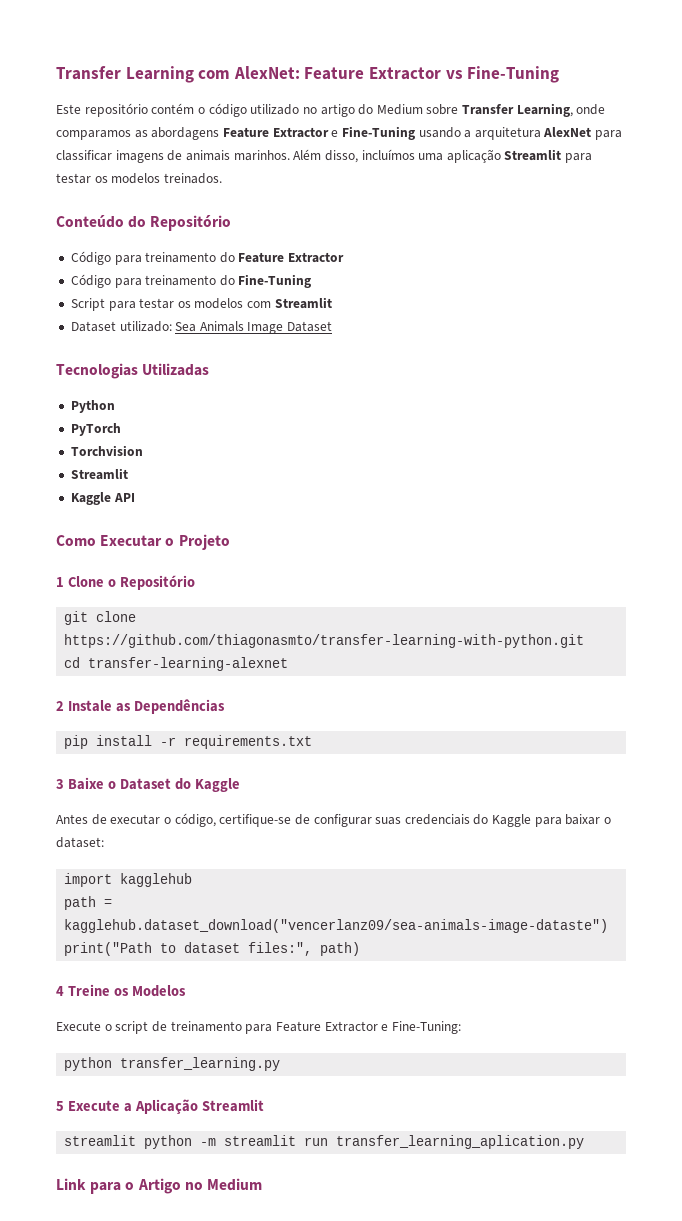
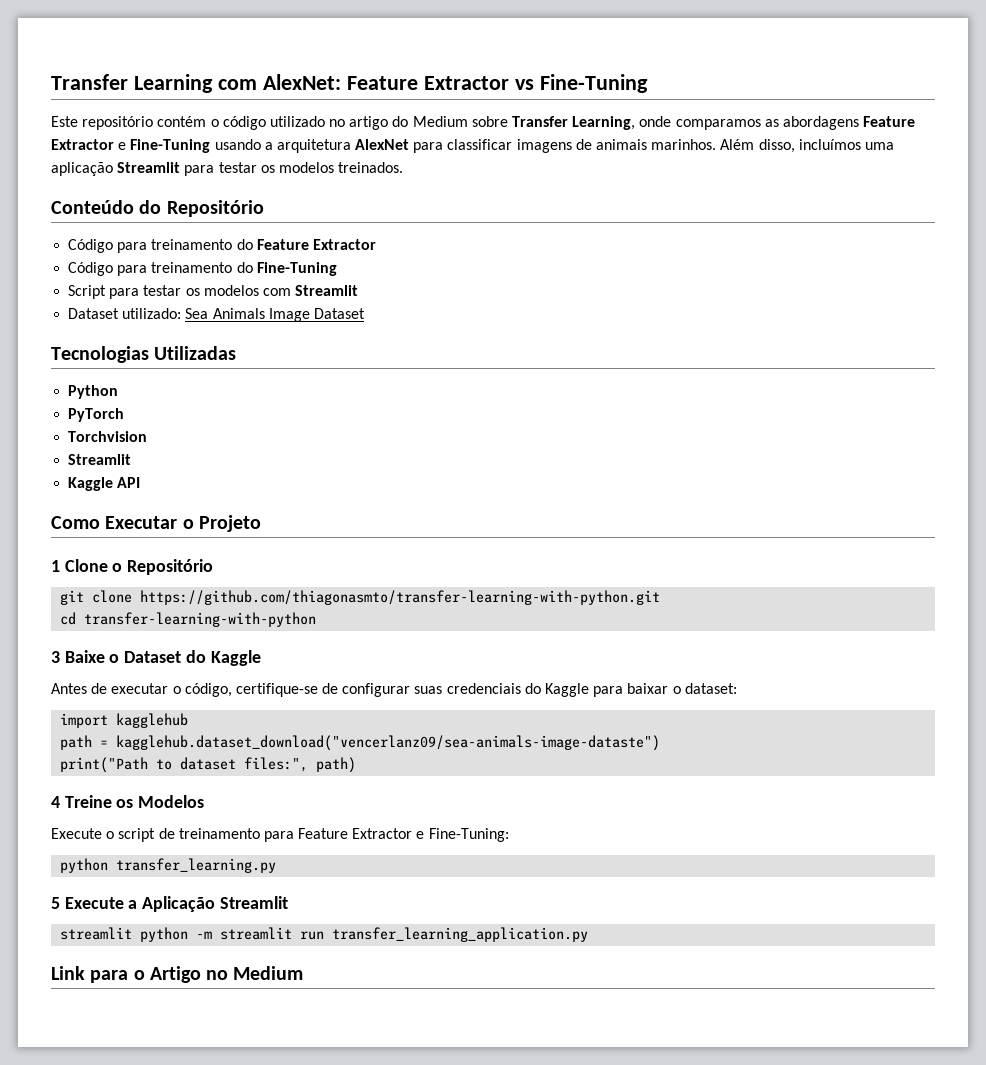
- cd transfer-learning-alexnet
- 2 Instale as Dependências
- pip install -r requirements.txt
+ cd transfer-learning-with-python
- streamlit python -m streamlit run transfer_learning_aplication.py
+ streamlit python -m streamlit run transfer_learning_application.py

